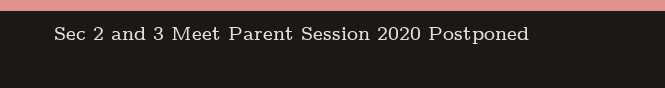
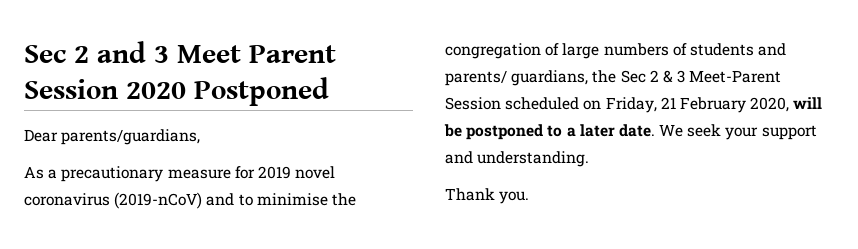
+ Dear parents/guardians,
+ As a precautionary measure for 2019 novel coronavirus (2019-nCoV) and to minimise the congregation of large numbers of students and parents/ guardians, the Sec 2 & 3 Meet-Parent Session scheduled on Friday, 21 February 2020, will be postponed to a later date. We seek your support and understanding.
+ Thank you.

